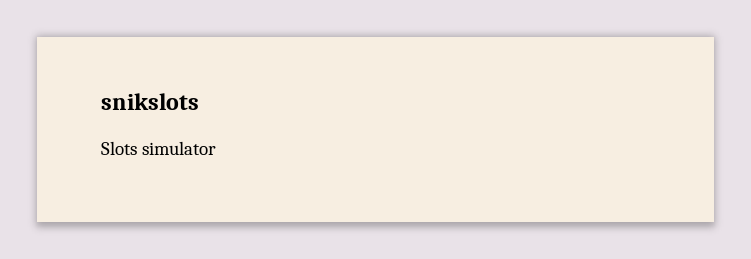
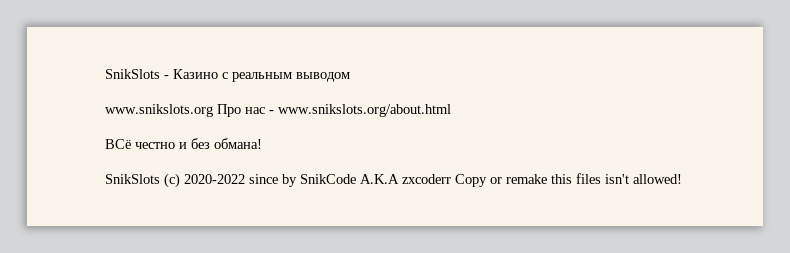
- snikslots
- Slots simulator
+ SnikSlots - Казино с реальным выводом
+ www.snikslots.org Про нас - www.snikslots.org/about.html
+ ВСё честно и без обмана!
+ SnikSlots (c) 2020-2022 since by SnikCode A.K.A zxcoderr Copy or remake this files isn't allowed!

